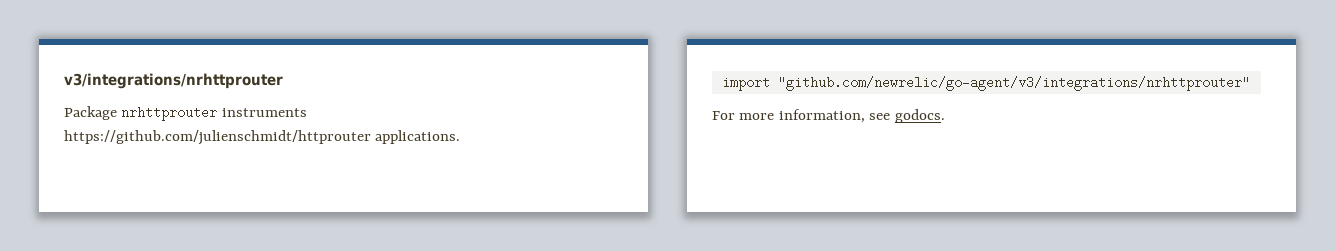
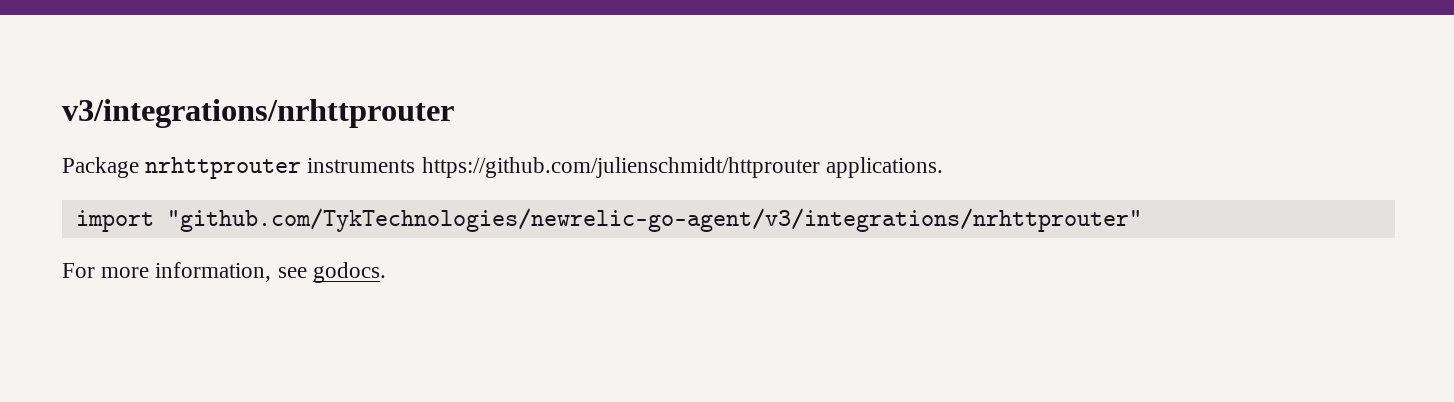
- import "github.com/newrelic/go-agent/v3/integrations/nrhttprouter"
+ import "github.com/TykTechnologies/newrelic-go-agent/v3/integrations/nrhttprouter"

